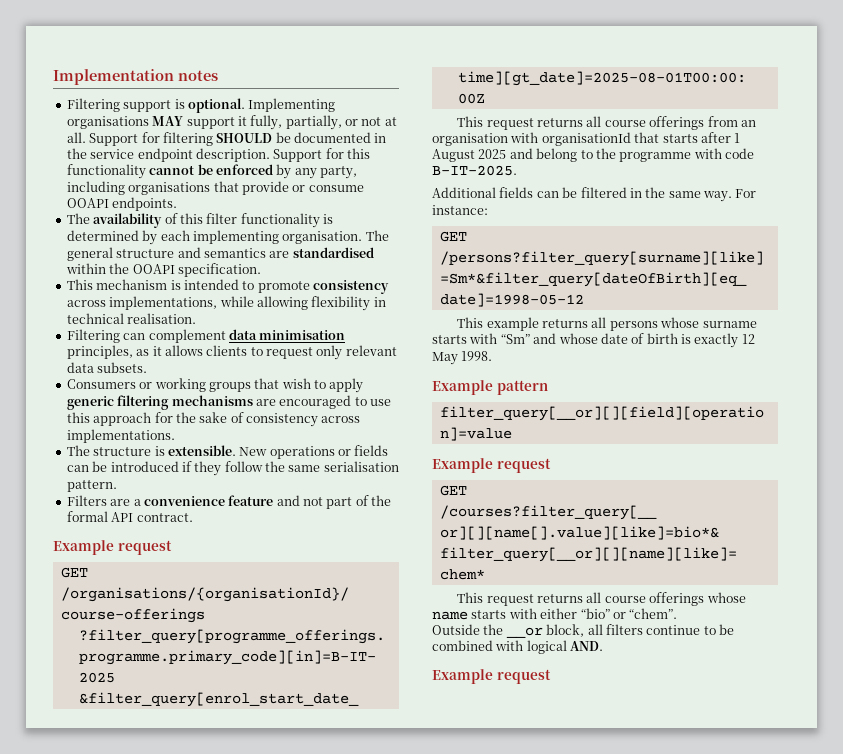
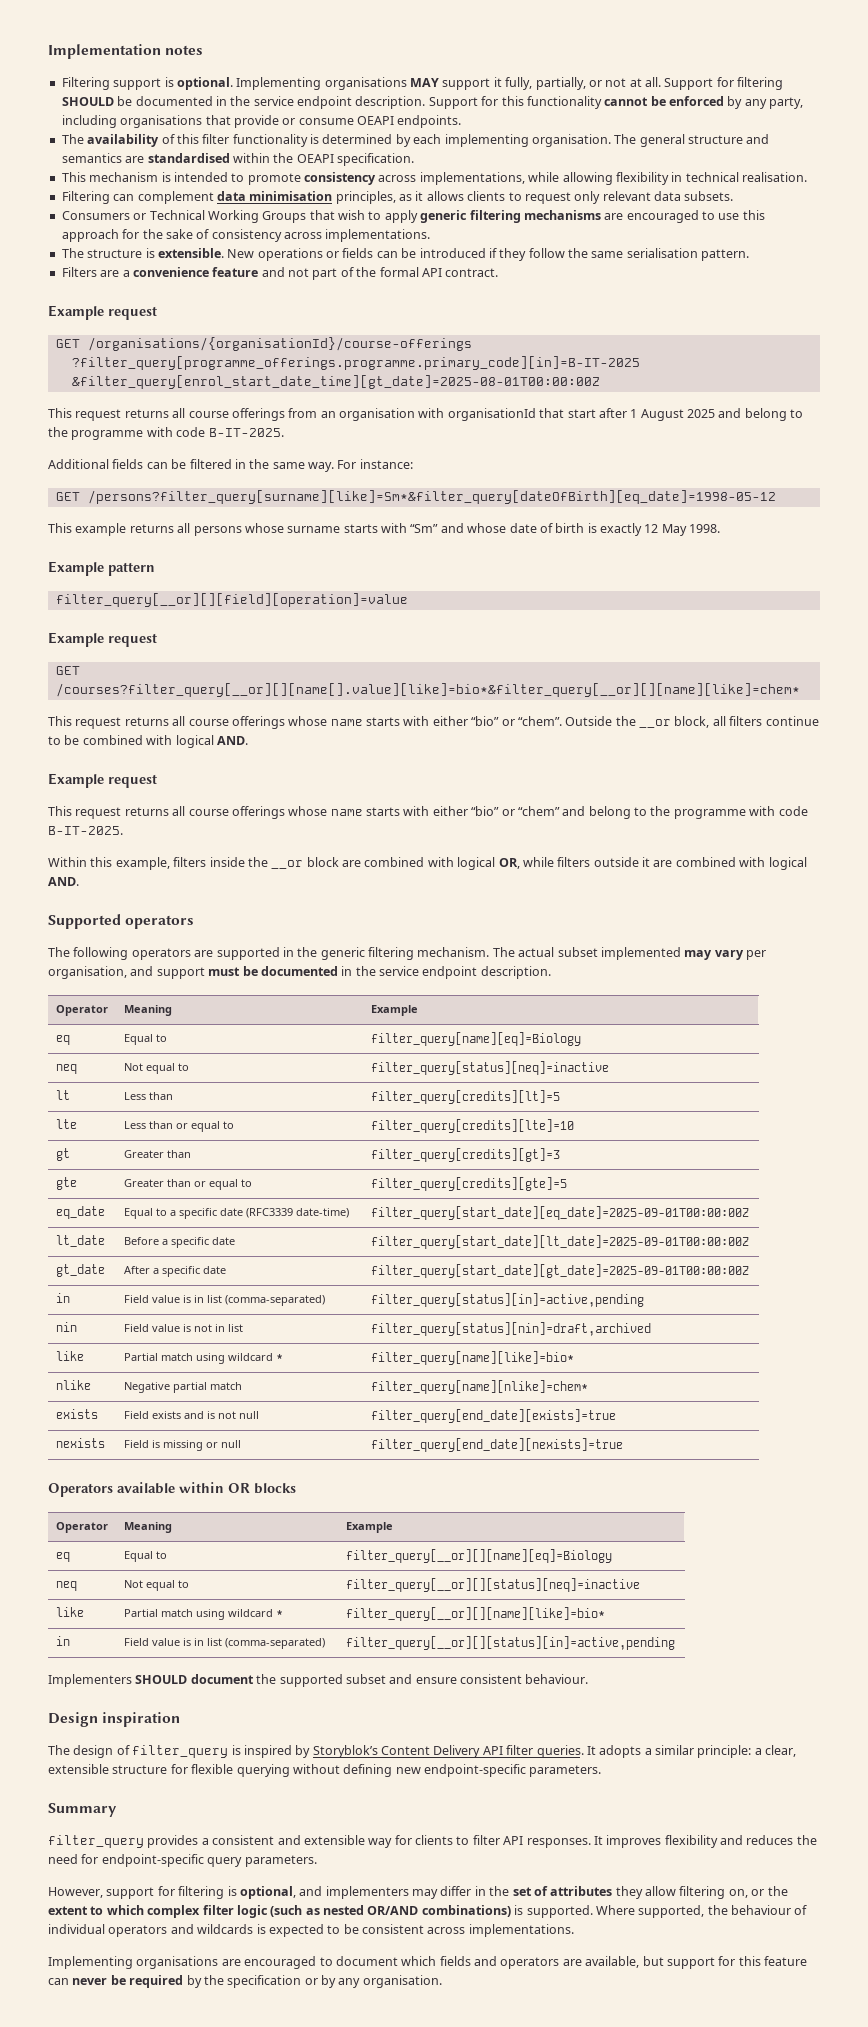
- Support for this functionality cannot be enforced by any party, including organisations that provide or consume OOAPI endpoints.
+ Support for this functionality cannot be enforced by any party, including organisations that provide or consume OEAPI endpoints.
- The general structure and semantics are standardised within the OOAPI specification.
+ The general structure and semantics are standardised within the OEAPI specification.
- Consumers or working groups that wish to apply generic filtering mechanisms are encouraged to use this approach for the sake of consistency across implementations.
+ Consumers or Technical Working Groups that wish to apply generic filtering mechanisms are encouraged to use this approach for the sake of consistency across implementations.
- This request returns all course offerings from an organisation with organisationId that starts after 1 August 2025 and belong to the programme with code B-IT-2025.
+ This request returns all course offerings from an organisation with organisationId that start after 1 August 2025 and belong to the programme with code B-IT-2025.
- This request returns all course offerings whose name starts with either “bio” or “chem”.
- Outside the __or block, all filters continue to be combined with logical AND.
+ This request returns all course offerings whose name starts with either “bio” or “chem”. Outside the __or block, all filters continue to be combined with logical AND.
+ This request returns all course offerings whose name starts with either “bio” or “chem” and belong to the programme with code B-IT-2025.
+ Within this example, filters inside the __or block are combined with logical OR, while filters outside it are combined with logical AND.
+ Supported operators
+ The following operators are supported in the generic filtering mechanism. The actual subset implemented may vary per organisation, and support must be documented in the service endpoint description.
+ Operator | Meaning | Example
+ eq | Equal to | filter_query[name][eq]=Biology
+ neq | Not equal to | filter_query[status][neq]=inactive
+ lt | Less than | filter_query[credits][lt]=5
+ lte | Less than or equal to | filter_query[credits][lte]=10
+ gt | Greater than | filter_query[credits][gt]=3
+ gte | Greater than or equal to | filter_query[credits][gte]=5
+ eq_date | Equal to a specific date (RFC3339 date-time) | filter_query[start_date][eq_date]=2025-09-01T00:00:00Z
+ lt_date | Before a specific date | filter_query[start_date][lt_date]=2025-09-01T00:00:00Z
+ gt_date | After a specific date | filter_query[start_date][gt_date]=2025-09-01T00:00:00Z
+ in | Field value is in list (comma-separated) | filter_query[status][in]=active,pending
+ nin | Field value is not in list | filter_query[status][nin]=draft,archived
+ like | Partial match using wildcard * | filter_query[name][like]=bio*
+ nlike | Negative partial match | filter_query[name][nlike]=chem*
+ exists | Field exists and is not null | filter_query[end_date][exists]=true
+ nexists | Field is missing or null | filter_query[end_date][nexists]=true
+ Operators available within OR blocks
+ Operator | Meaning | Example
+ eq | Equal to | filter_query[__or][][name][eq]=Biology
+ neq | Not equal to | filter_query[__or][][status][neq]=inactive
+ like | Partial match using wildcard * | filter_query[__or][][name][like]=bio*
+ in | Field value is in list (comma-separated) | filter_query[__or][][status][in]=active,pending
+ Implementers SHOULD document the supported subset and ensure consistent behaviour.
+ Design inspiration
+ The design of filter_query is inspired by Storyblok’s Content Delivery API filter queries. It adopts a similar principle: a clear, extensible structure for flexible querying without defining new endpoint-specific parameters.
+ Summary
+ filter_query provides a consistent and extensible way for clients to filter API responses. It improves flexibility and reduces the need for endpoint-specific query parameters.
+ However, support for filtering is optional, and implementers may differ in the set of attributes they allow filtering on, or the extent to which complex filter logic (such as nested OR/AND combinations) is supported. Where supported, the behaviour of individual operators and wildcards is expected to be consistent across implementations.
+ Implementing organisations are encouraged to document which fields and operators are available, but support for this feature can never be required by the specification or by any organisation.

